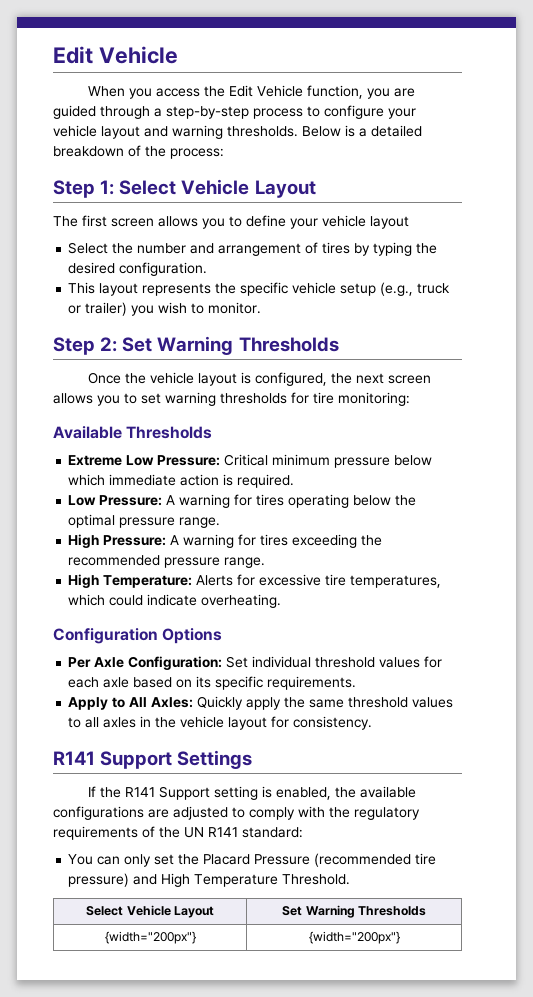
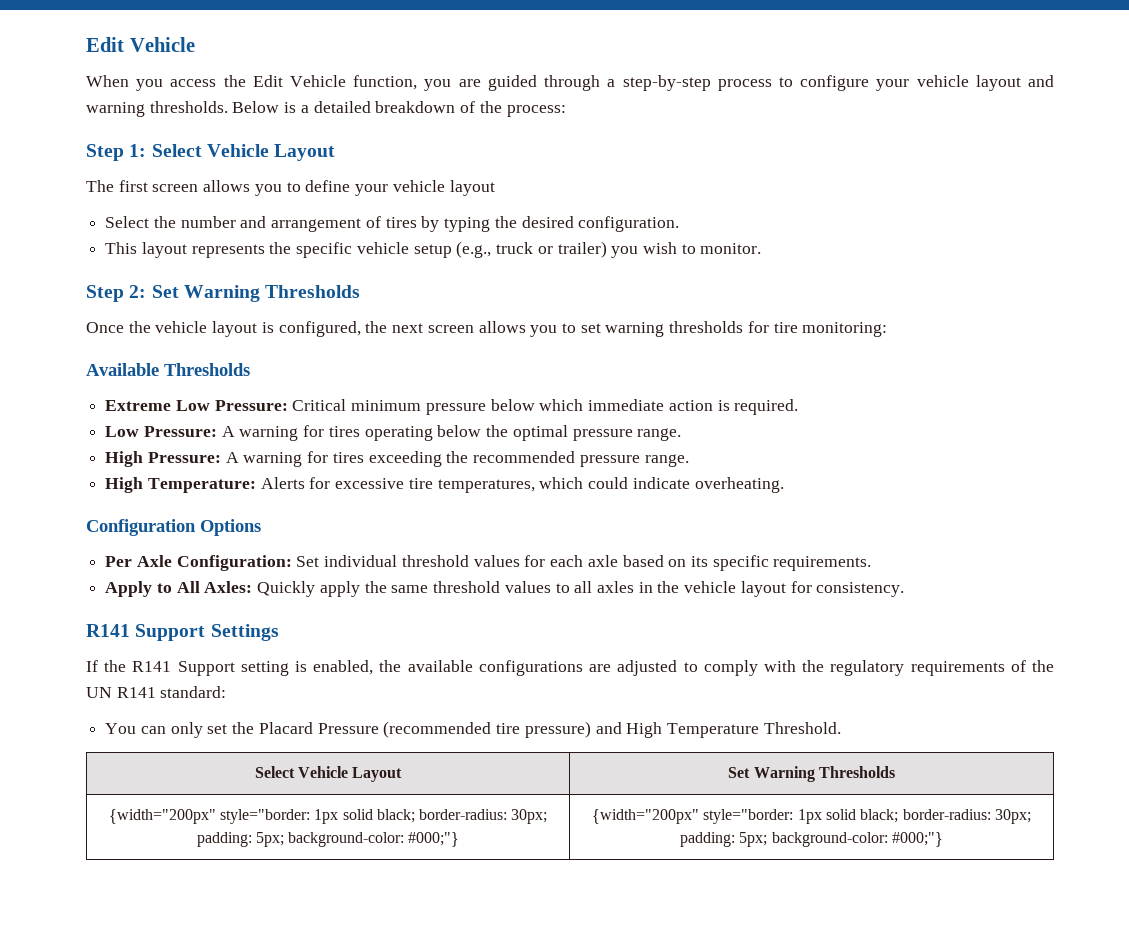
- {width="200px"} | {width="200px"}
+ {width="200px" style="border: 1px solid black; border-radius: 30px; padding: 5px; background-color: #000;"} | {width="200px" style="border: 1px solid black; border-radius: 30px; padding: 5px; background-color: #000;"}

